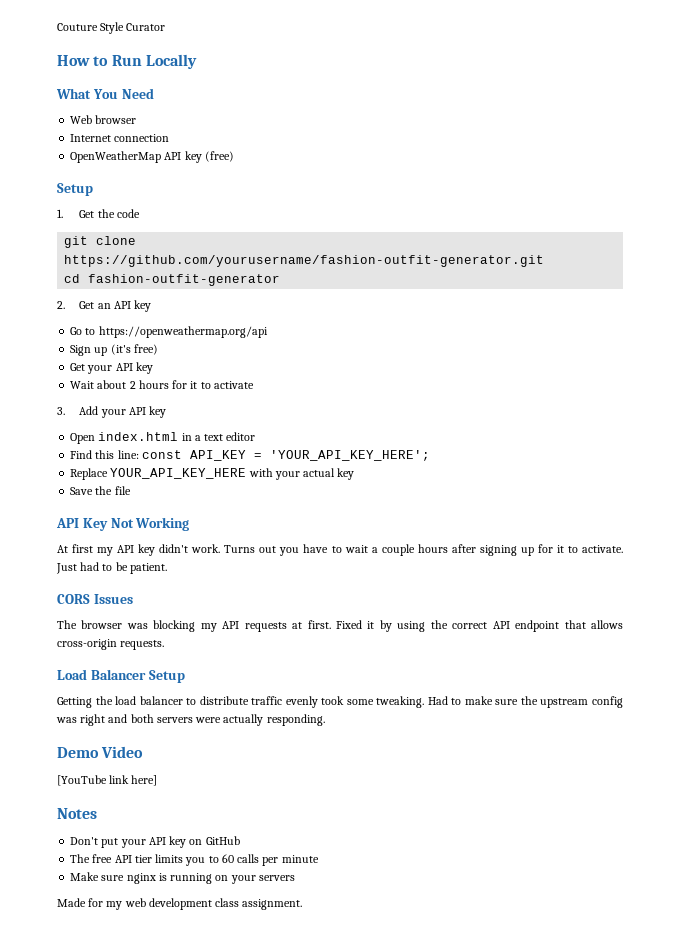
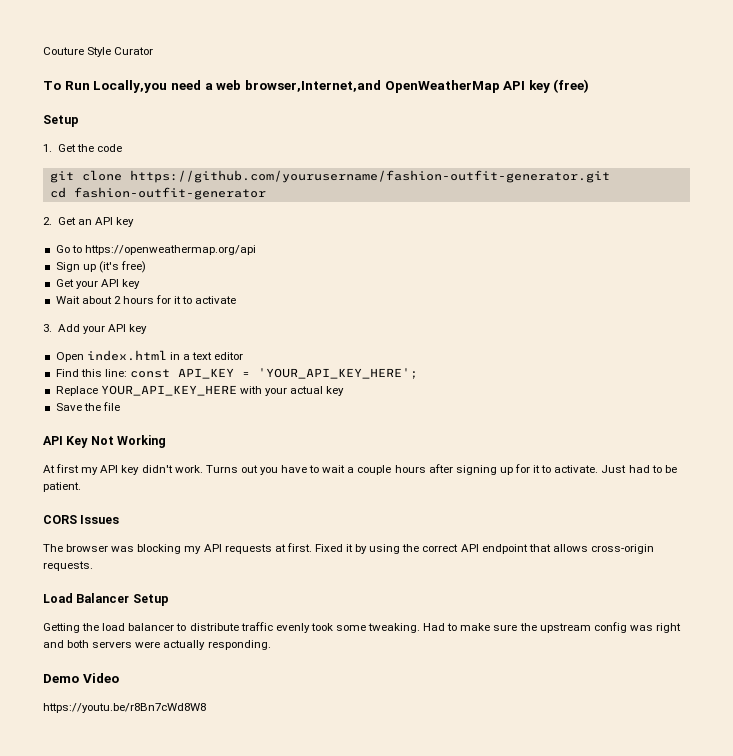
- How to Run Locally
- What You Need
- Web browser
- Internet connection
- OpenWeatherMap API key (free)
+ To Run Locally,you need a web browser,Internet,and OpenWeatherMap API key (free)
- [YouTube link here]
- Notes
- Don't put your API key on GitHub
- The free API tier limits you to 60 calls per minute
- Make sure nginx is running on your servers
- Made for my web development class assignment.
+ https://youtu.be/r8Bn7cWd8W8

